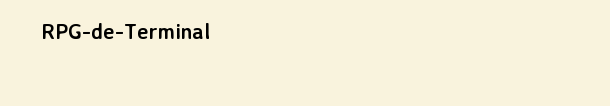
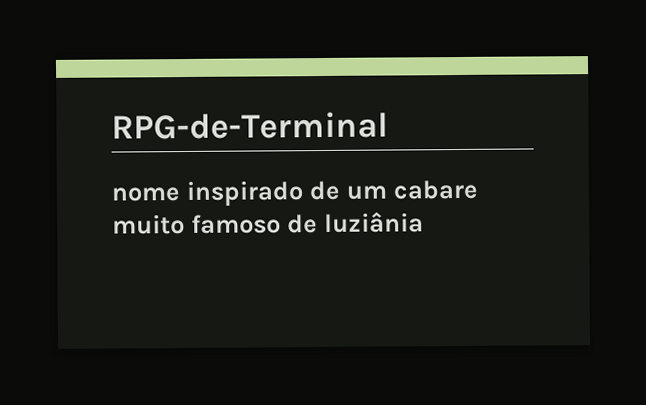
+ nome inspirado de um cabare muito famoso de luziânia

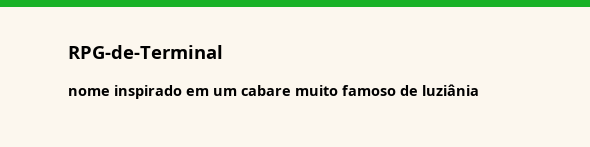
- nome inspirado de um cabare muito famoso de luziânia
+ nome inspirado em um cabare muito famoso de luziânia

